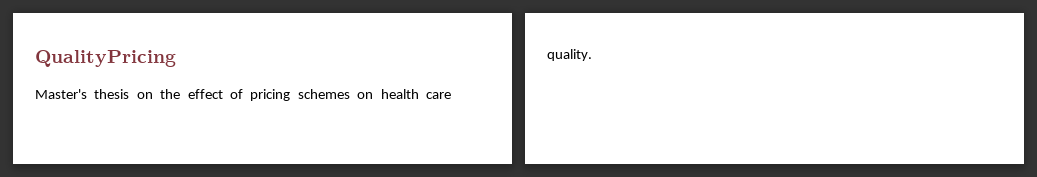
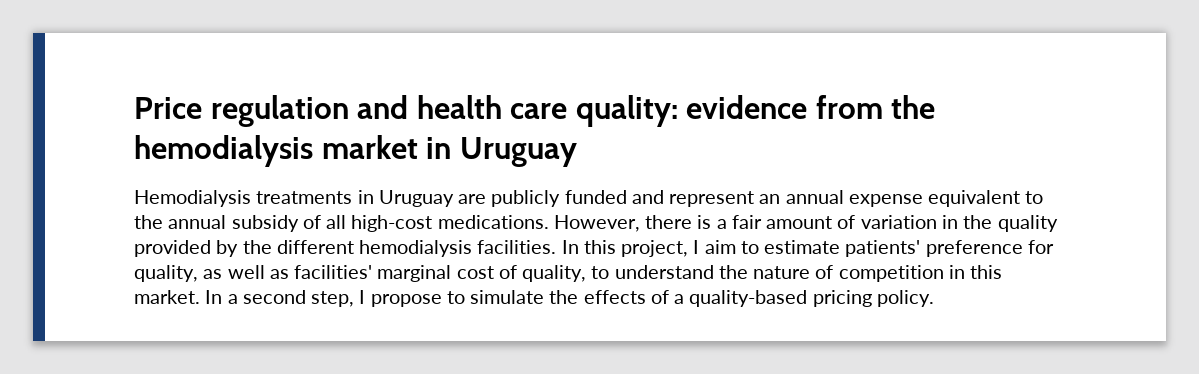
- QualityPricing
- Master's thesis on the effect of pricing schemes on health care quality.
+ Price regulation and health care quality: evidence from the hemodialysis market in Uruguay
+ Hemodialysis treatments in Uruguay are publicly funded and represent an annual expense equivalent to the annual subsidy of all high-cost medications. However, there is a fair amount of variation in the quality provided by the different hemodialysis facilities. In this project, I aim to estimate patients' preference for quality, as well as facilities' marginal cost of quality, to understand the nature of competition in this market. In a second step, I propose to simulate the effects of a quality-based pricing policy.

